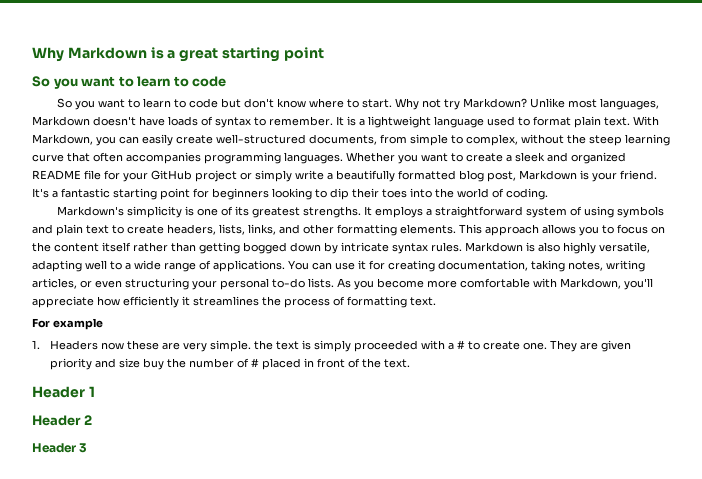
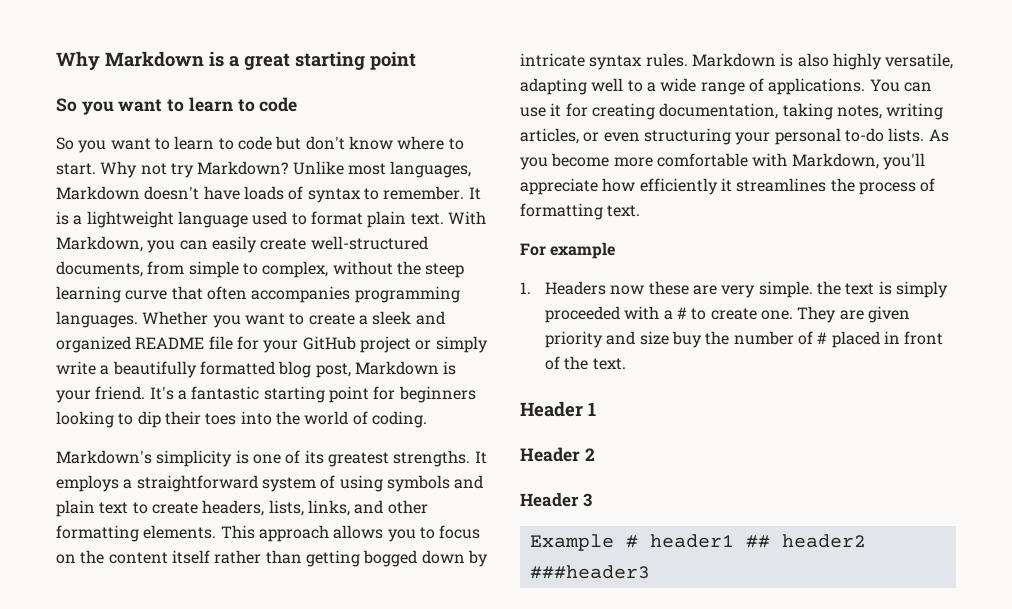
+ Example # header1 ## header2 ###header3

